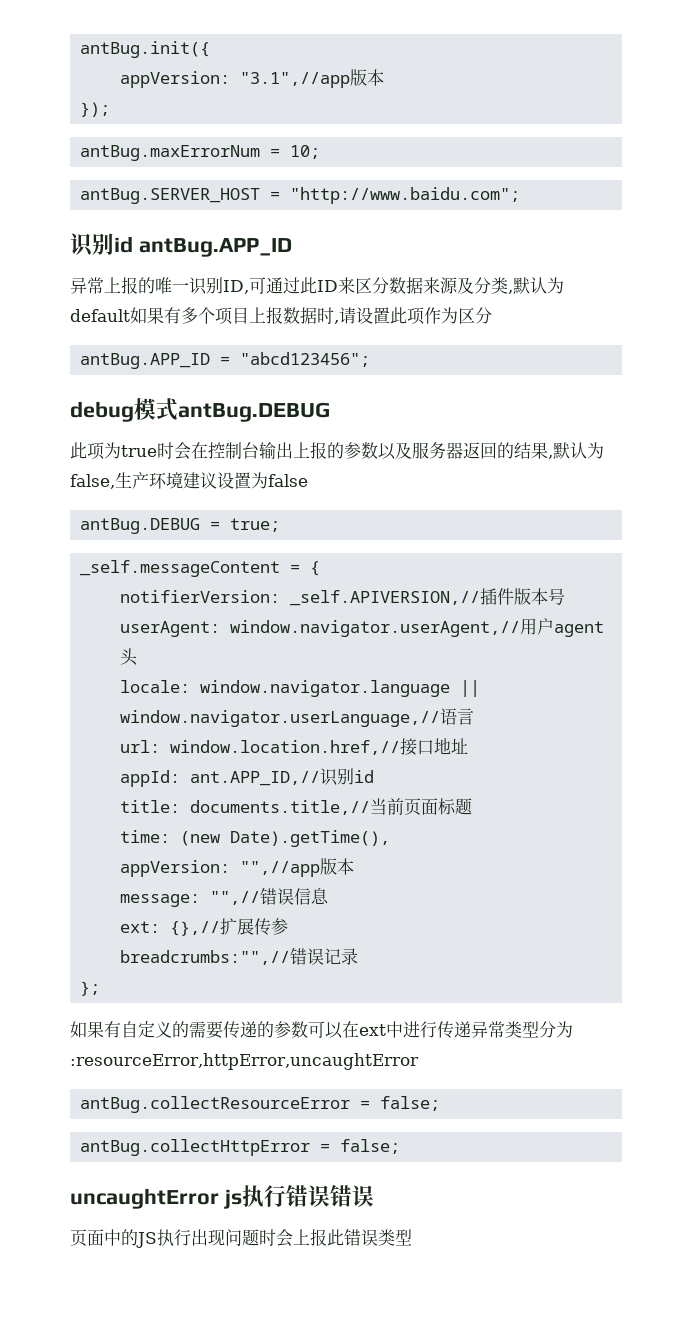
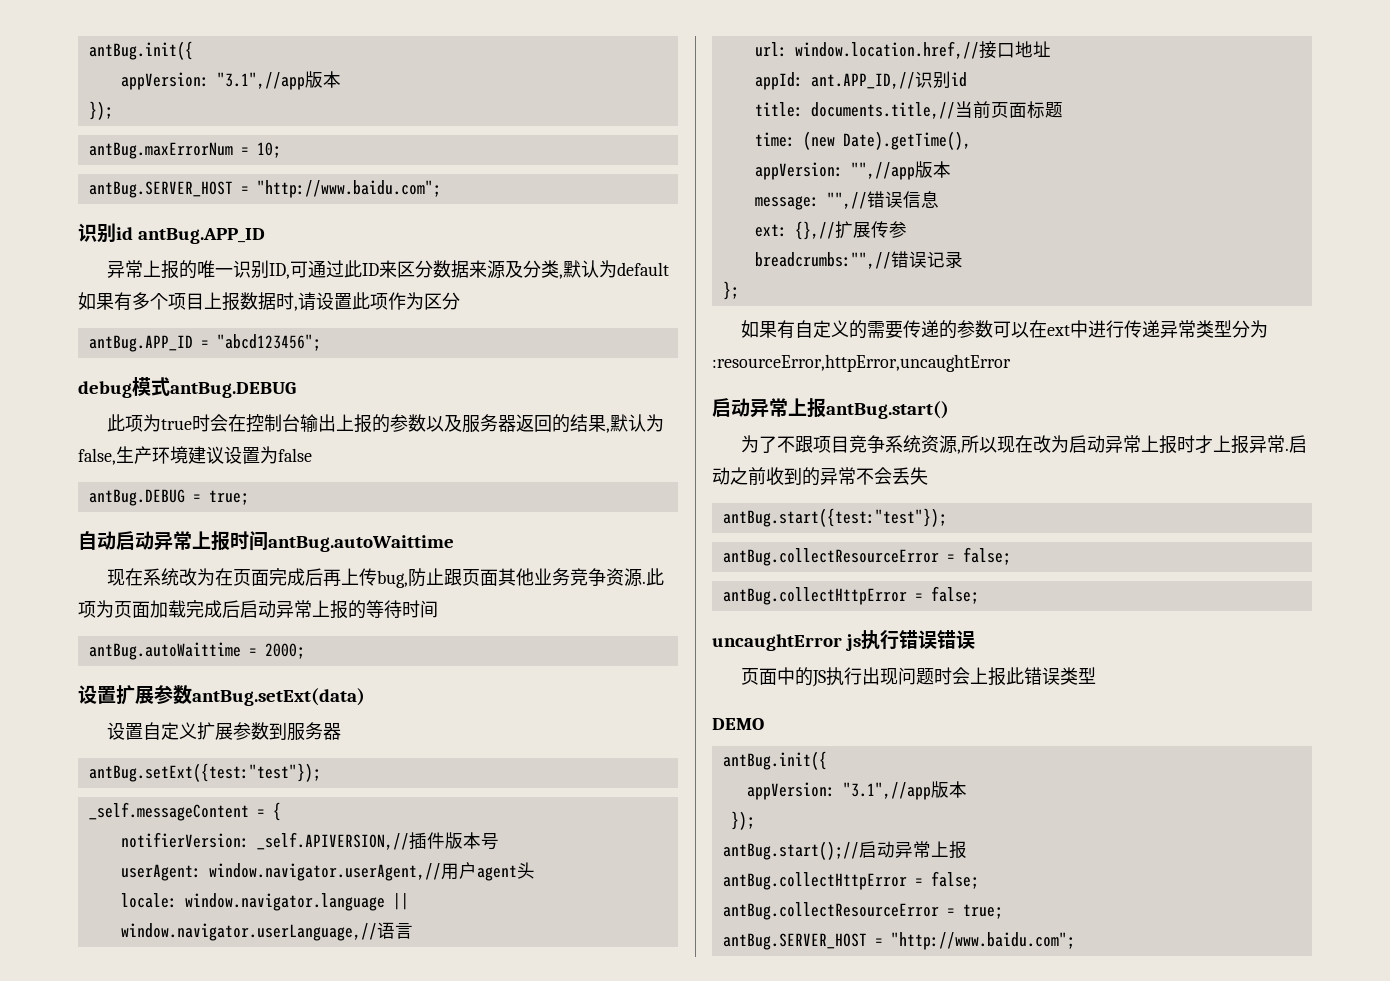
+ 自动启动异常上报时间antBug.autoWaittime
+ 现在系统改为在页面完成后再上传bug,防止跟页面其他业务竞争资源.此项为页面加载完成后启动异常上报的等待时间
+ antBug.autoWaittime = 2000;
+ 设置扩展参数antBug.setExt(data)
+ 设置自定义扩展参数到服务器
+ antBug.setExt({test:"test"});
+ 启动异常上报antBug.start()
+ 为了不跟项目竞争系统资源,所以现在改为启动异常上报时才上报异常.启动之前收到的异常不会丢失
+ antBug.start({test:"test"});
+ DEMO
+ antBug.init({
+ appVersion: "3.1",//app版本
+ });
+ antBug.start();//启动异常上报
+ antBug.collectHttpError = false;
+ antBug.collectResourceError = true;
+ antBug.SERVER_HOST = "http://www.baidu.com";

